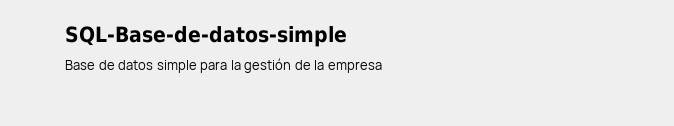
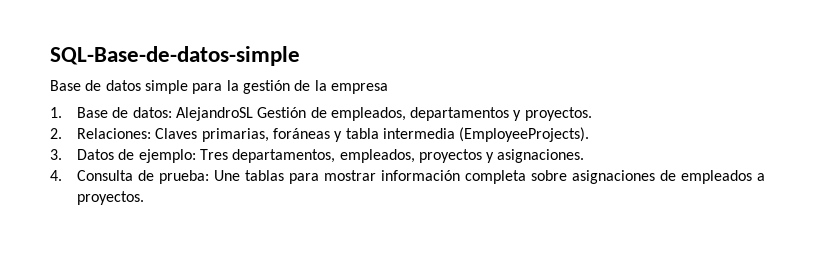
+ 1. Base de datos: AlejandroSL Gestión de empleados, departamentos y proyectos.
+ 2. Relaciones: Claves primarias, foráneas y tabla intermedia (EmployeeProjects).
+ 3. Datos de ejemplo: Tres departamentos, empleados, proyectos y asignaciones.
+ 4. Consulta de prueba: Une tablas para mostrar información completa sobre asignaciones de empleados a proyectos.

